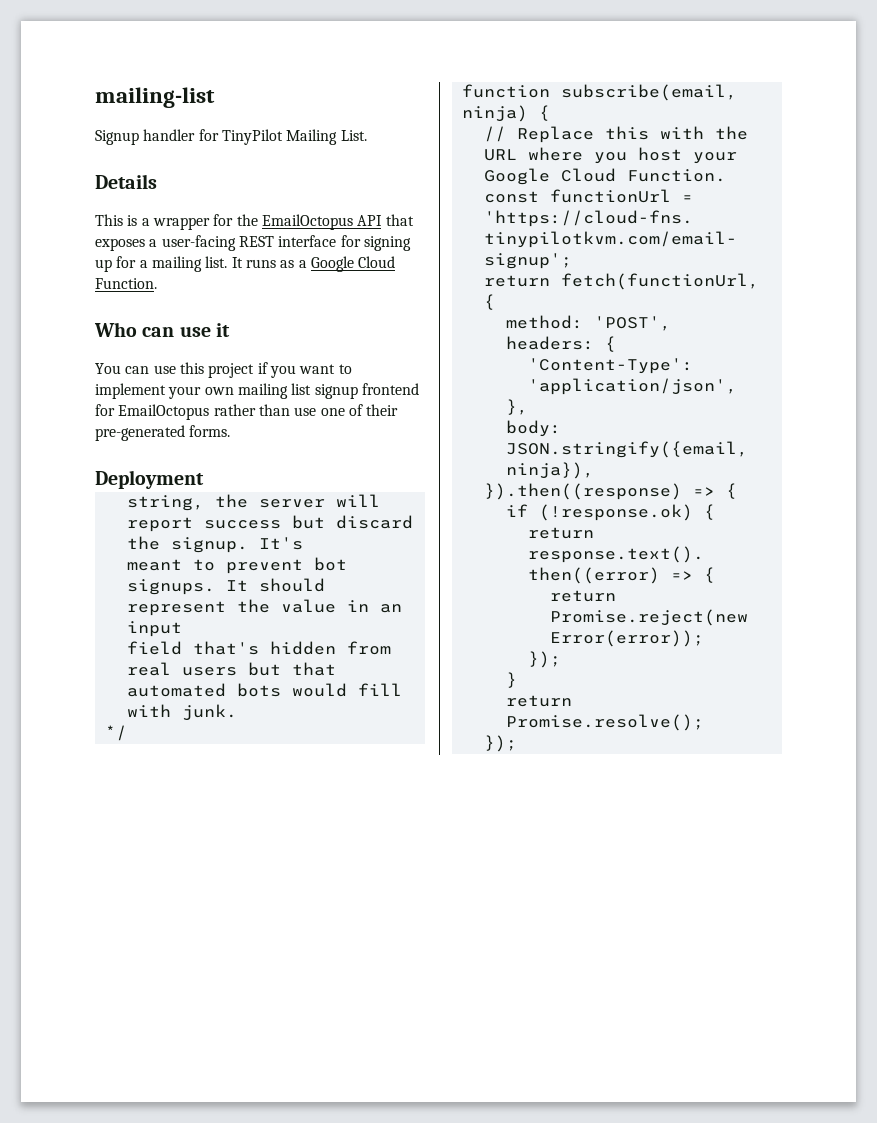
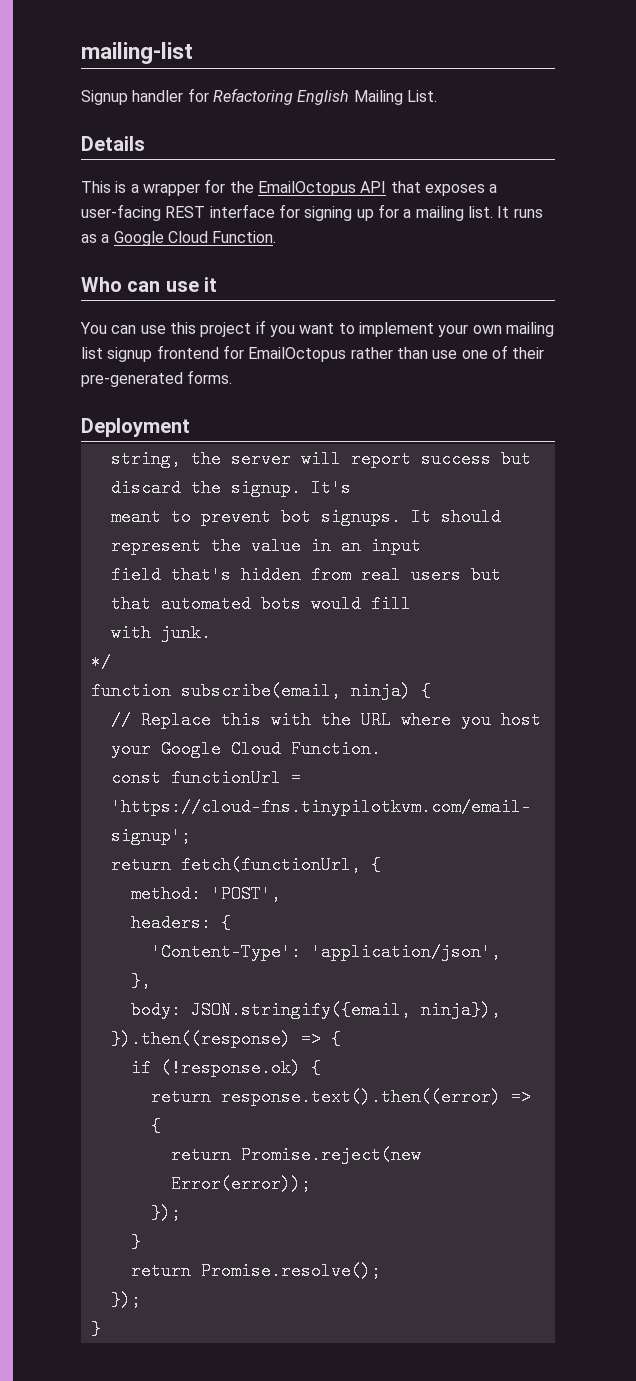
- Signup handler for TinyPilot Mailing List.
+ Signup handler for Refactoring English Mailing List.
  return Promise.resolve();
  });
+ }

